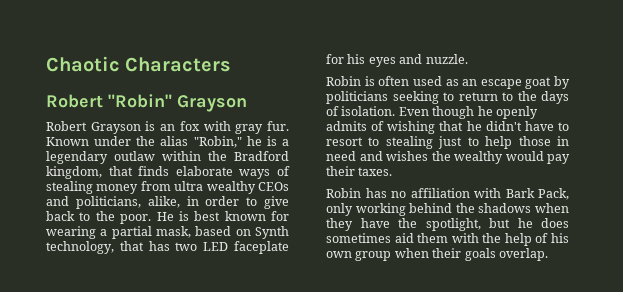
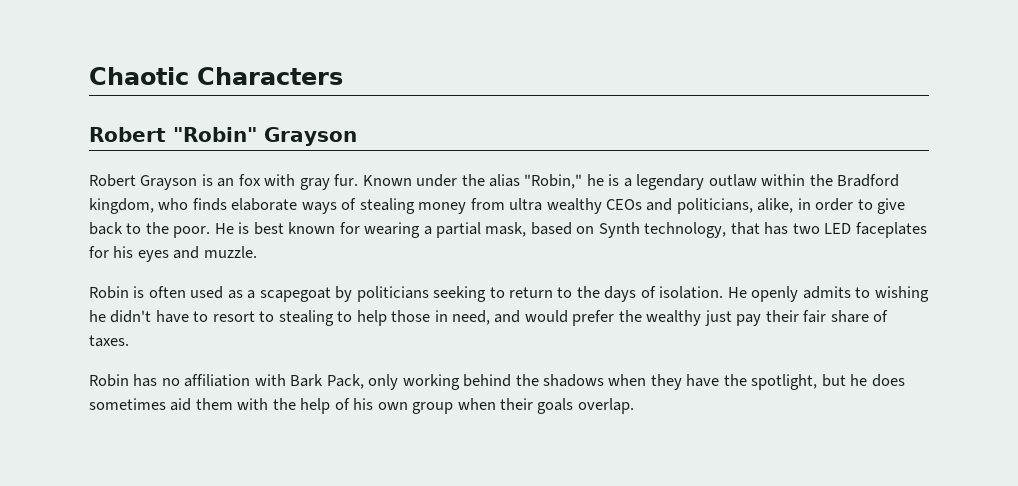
- Known under the alias "Robin," he is a legendary outlaw within the Bradford kingdom, that finds elaborate ways of stealing money from ultra wealthy CEOs and politicians, alike, in order to give back to the poor.
+ Known under the alias "Robin," he is a legendary outlaw within the Bradford kingdom, who finds elaborate ways of stealing money from ultra wealthy CEOs and politicians, alike, in order to give back to the poor.
- He is best known for wearing a partial mask, based on Synth technology, that has two LED faceplate for his eyes and nuzzle.
+ He is best known for wearing a partial mask, based on Synth technology, that has two LED faceplates for his eyes and muzzle.
- Robin is often used as an escape goat by politicians seeking to return to the days of isolation.
+ Robin is often used as a scapegoat by politicians seeking to return to the days of isolation.
- Even though he openly admits of wishing that he didn't have to resort to stealing just to help those in need and wishes the wealthy would pay their taxes.
+ He openly admits to wishing he didn't have to resort to stealing to help those in need, and would prefer the wealthy just pay their fair share of taxes.

